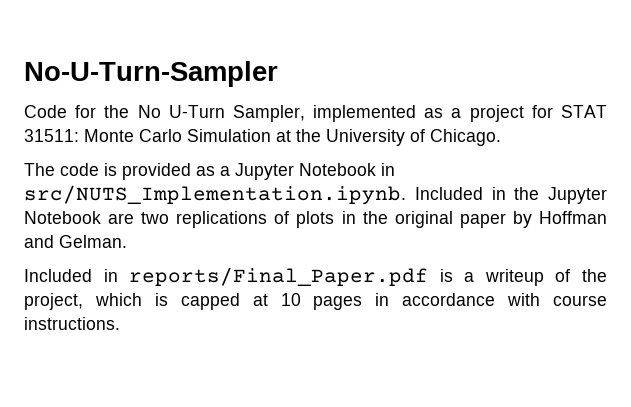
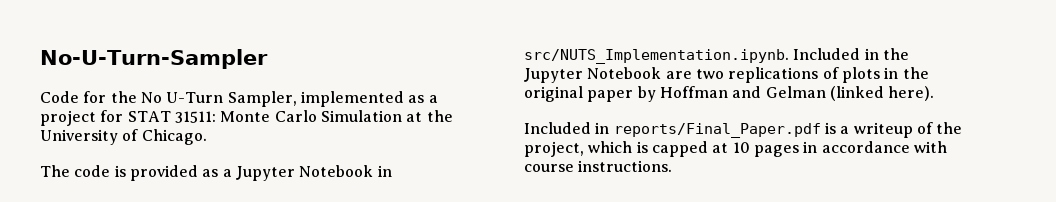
- The code is provided as a Jupyter Notebook in src/NUTS_Implementation.ipynb. Included in the Jupyter Notebook are two replications of plots in the original paper by Hoffman and Gelman.
+ The code is provided as a Jupyter Notebook in src/NUTS_Implementation.ipynb. Included in the Jupyter Notebook are two replications of plots in the original paper by Hoffman and Gelman (linked here).

